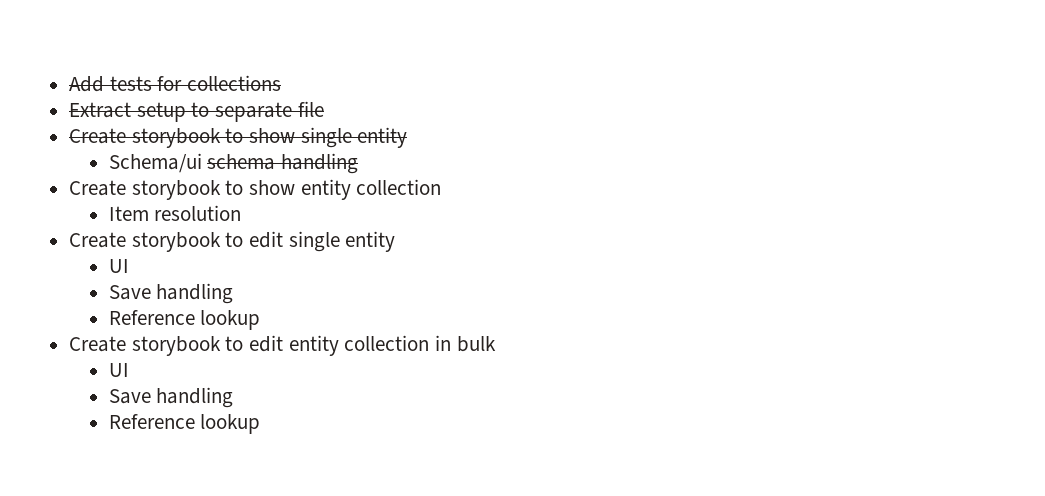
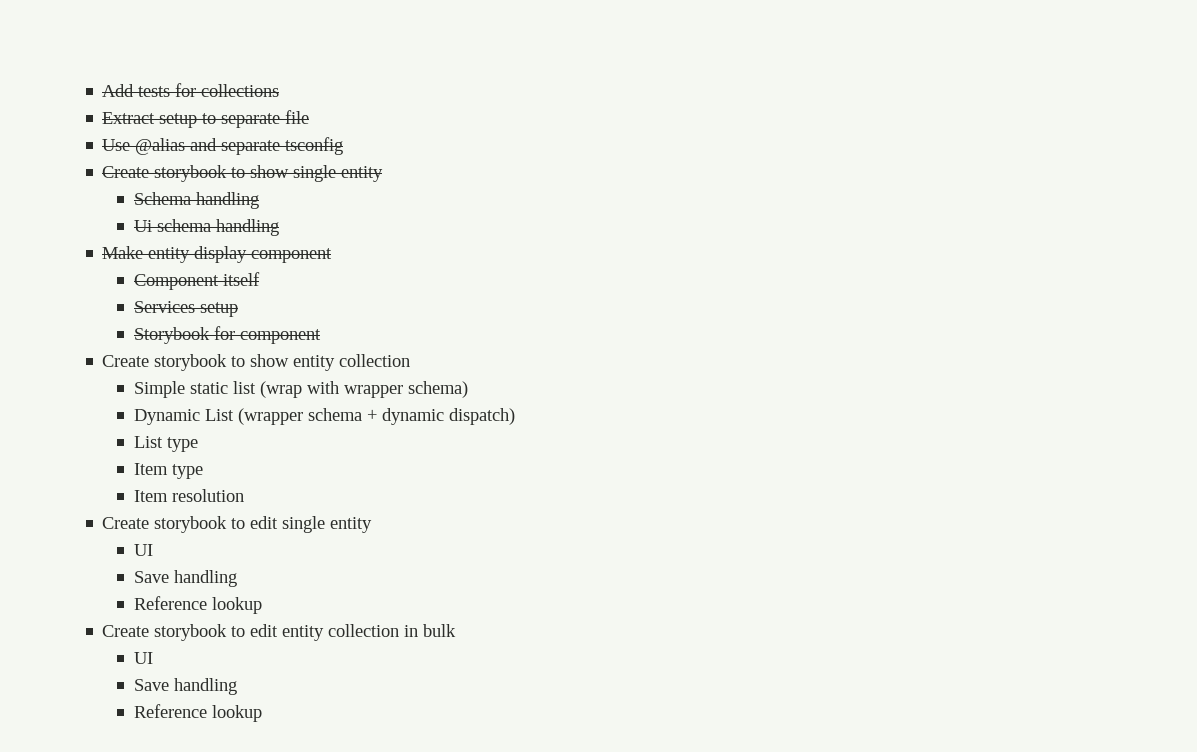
+ Use @alias and separate tsconfig
- Schema/ui schema handling
+ Schema handling
+ Ui schema handling
+ Make entity display component
+ Component itself
+ Services setup
+ Storybook for component
+ Simple static list (wrap with wrapper schema)
+ Dynamic List (wrapper schema + dynamic dispatch)
+ List type
+ Item type

